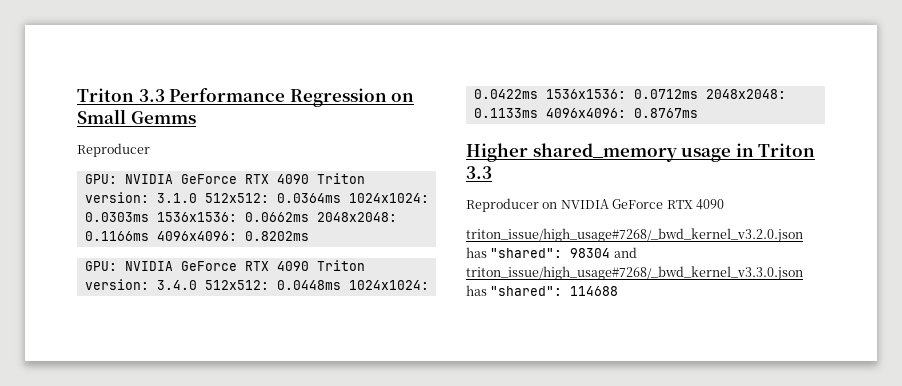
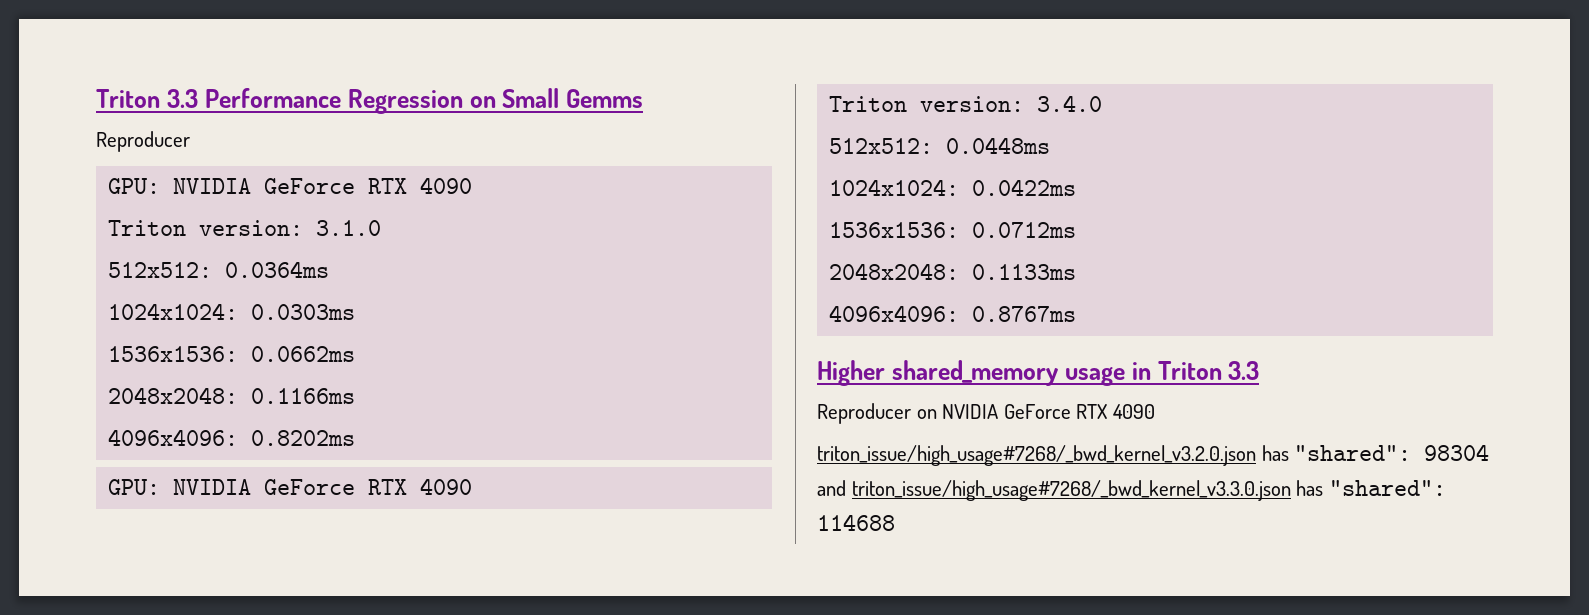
  Triton 3.3 Performance Regression on Small Gemms
  Reproducer
- GPU: NVIDIA GeForce RTX 4090 Triton version: 3.1.0 512x512: 0.0364ms 1024x1024: 0.0303ms 1536x1536: 0.0662ms 2048x2048: 0.1166ms 4096x4096: 0.8202ms
- GPU: NVIDIA GeForce RTX 4090 Triton version: 3.4.0 512x512: 0.0448ms 1024x1024: 0.0422ms 1536x1536: 0.0712ms 2048x2048: 0.1133ms 4096x4096: 0.8767ms
+ GPU: NVIDIA GeForce RTX 4090
+ Triton version: 3.1.0
+ 512x512: 0.0364ms
+ 1024x1024: 0.0303ms
+ 1536x1536: 0.0662ms
+ 2048x2048: 0.1166ms
+ 4096x4096: 0.8202ms
+ GPU: NVIDIA GeForce RTX 4090
+ Triton version: 3.4.0
+ 512x512: 0.0448ms
+ 1024x1024: 0.0422ms
+ 1536x1536: 0.0712ms
+ 2048x2048: 0.1133ms
+ 4096x4096: 0.8767ms

